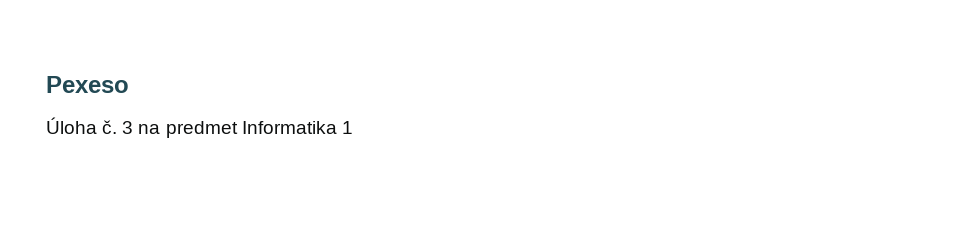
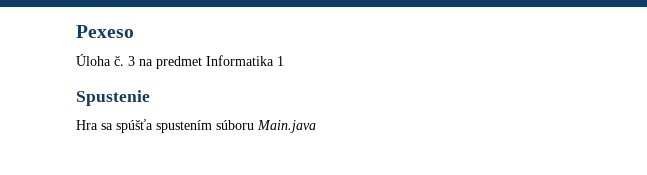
+ Spustenie
+ Hra sa spúšťa spustením súboru Main.java

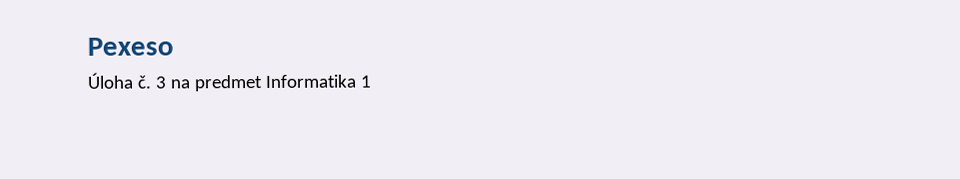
- Spustenie
- Hra sa spúšťa spustením súboru Main.java

